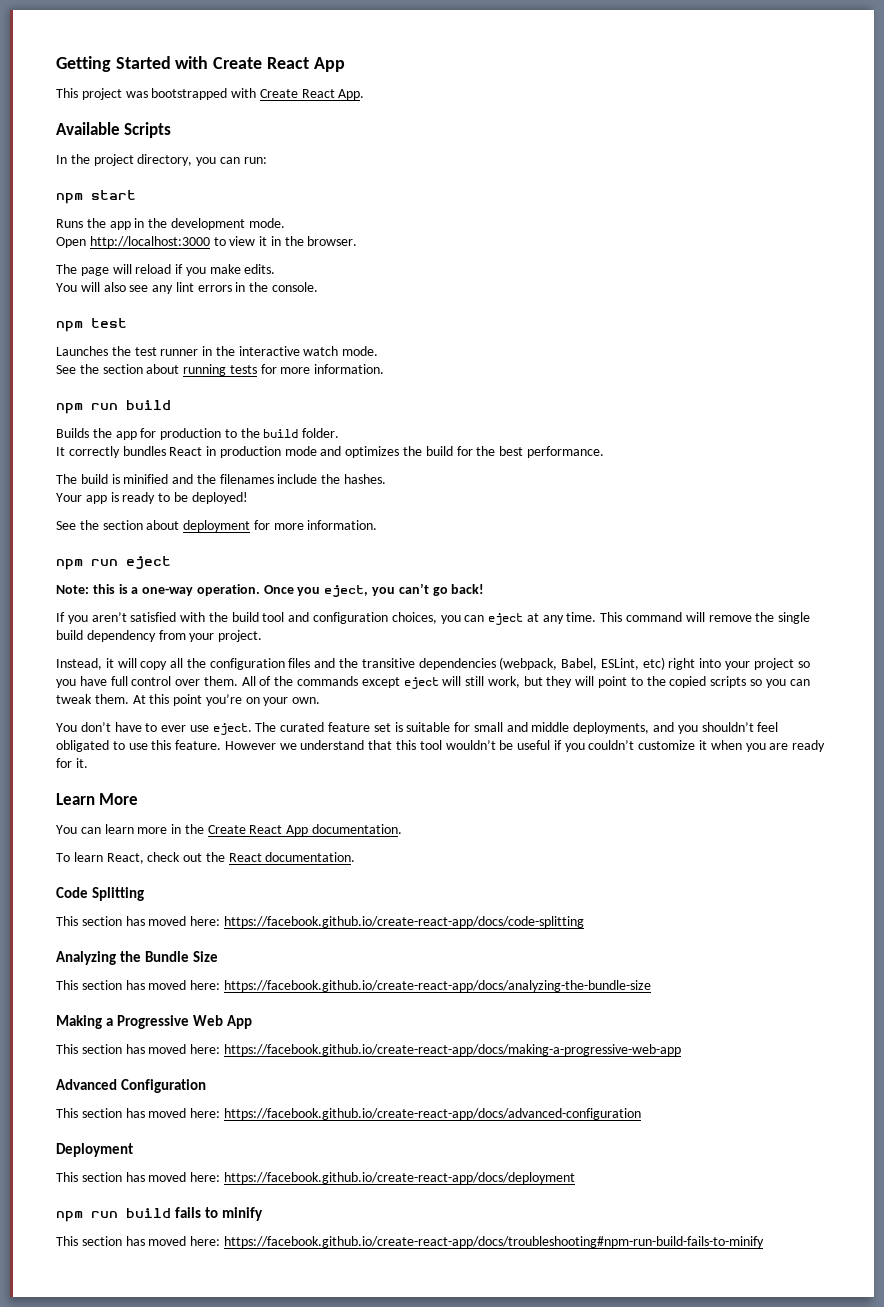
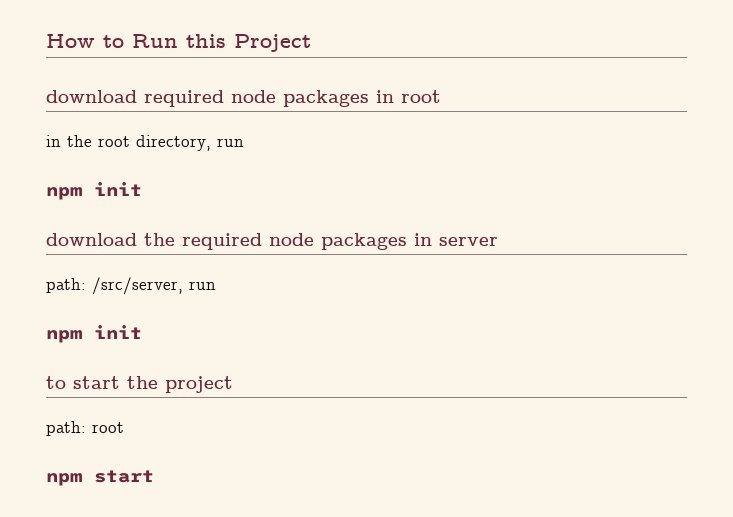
- Getting Started with Create React App
- This project was bootstrapped with Create React App.
- Available Scripts
- In the project directory, you can run:
+ How to Run this Project
+ download required node packages in root
+ in the root directory, run
+ npm init
+ download the required node packages in server
+ path: /src/server, run
+ npm init
+ to start the project
+ path: root
  npm start
- Runs the app in the development mode.
- Open http://localhost:3000 to view it in the browser.
- The page will reload if you make edits.
- You will also see any lint errors in the console.
- npm test
- Launches the test runner in the interactive watch mode.
- See the section about running tests for more information.
- npm run build
- Builds the app for production to the build folder.
- It correctly bundles React in production mode and optimizes the build for the best performance.
- The build is minified and the filenames include the hashes.
- Your app is ready to be deployed!
- See the section about deployment for more information.
- npm run eject
- Note: this is a one-way operation. Once you eject, you can’t go back!
- If you aren’t satisfied with the build tool and configuration choices, you can eject at any time. This command will remove the single build dependency from your project.
- Instead, it will copy all the configuration files and the transitive dependencies (webpack, Babel, ESLint, etc) right into your project so you have full control over them. All of the commands except eject will still work, but they will point to the copied scripts so you can tweak them. At this point you’re on your own.
- You don’t have to ever use eject. The curated feature set is suitable for small and middle deployments, and you shouldn’t feel obligated to use this feature. However we understand that this tool wouldn’t be useful if you couldn’t customize it when you are ready for it.
- Learn More
- You can learn more in the Create React App documentation.
- To learn React, check out the React documentation.
- Code Splitting
- This section has moved here: https://facebook.github.io/create-react-app/docs/code-splitting
- Analyzing the Bundle Size
- This section has moved here: https://facebook.github.io/create-react-app/docs/analyzing-the-bundle-size
- Making a Progressive Web App
- This section has moved here: https://facebook.github.io/create-react-app/docs/making-a-progressive-web-app
- Advanced Configuration
- This section has moved here: https://facebook.github.io/create-react-app/docs/advanced-configuration
- Deployment
- This section has moved here: https://facebook.github.io/create-react-app/docs/deployment
- npm run build fails to minify
- This section has moved here: https://facebook.github.io/create-react-app/docs/troubleshooting#npm-run-build-fails-to-minify

